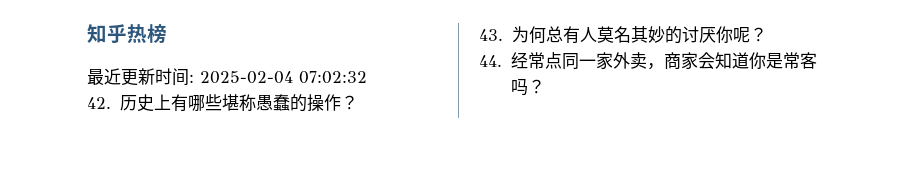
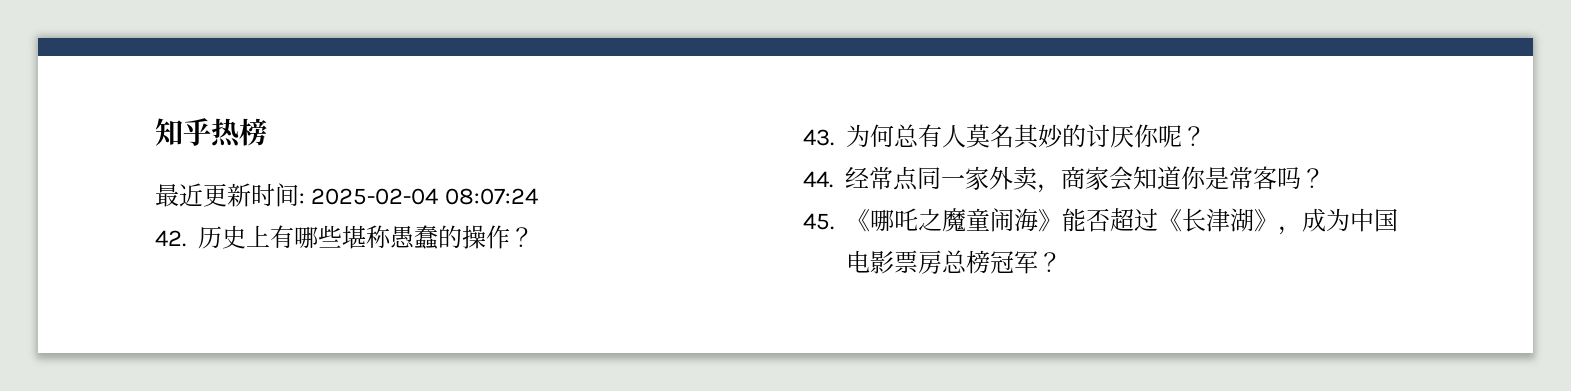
- 最近更新时间: 2025-02-04 07:02:32
+ 最近更新时间: 2025-02-04 08:07:24
+ 45.《哪吒之魔童闹海》能否超过《长津湖》，成为中国电影票房总榜冠军？

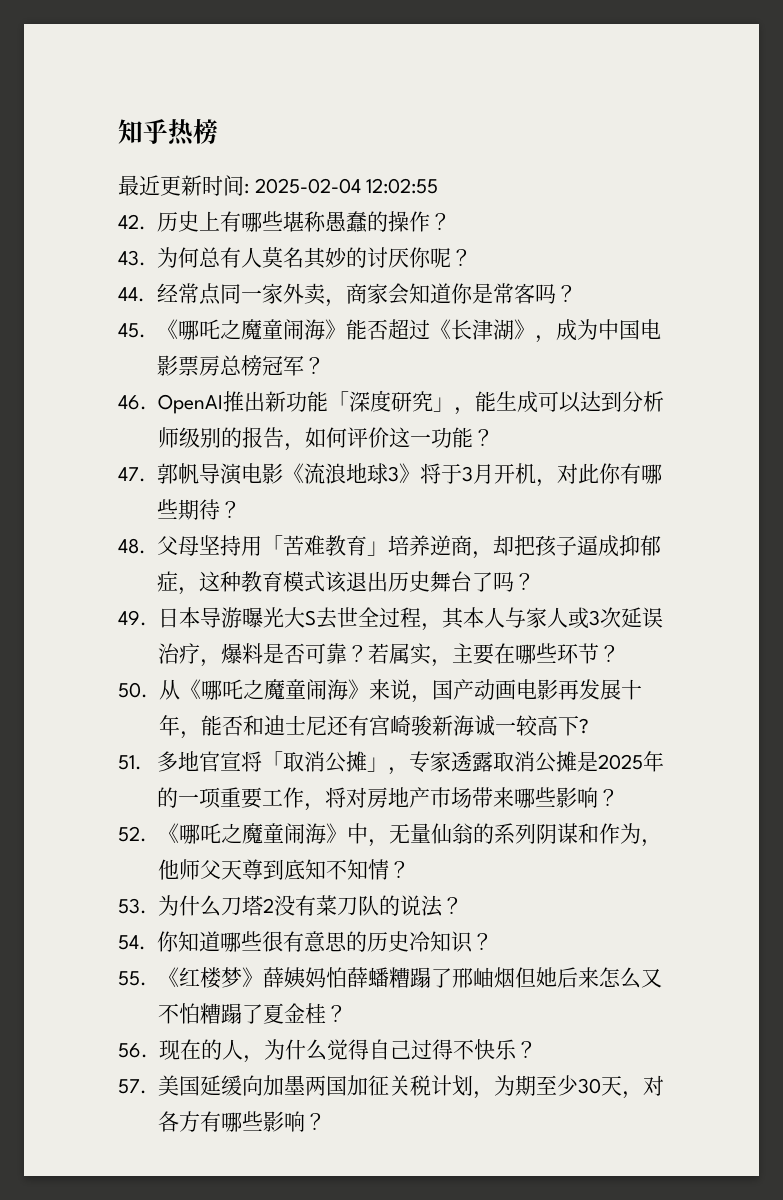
- 最近更新时间: 2025-02-04 08:07:24
+ 最近更新时间: 2025-02-04 12:02:55
+ 46. OpenAI推出新功能「深度研究」，能生成可以达到分析师级别的报告，如何评价这一功能？
+ 47.郭帆导演电影《流浪地球3》将于3月开机，对此你有哪些期待？
+ 48.父母坚持用「苦难教育」培养逆商，却把孩子逼成抑郁症，这种教育模式该退出历史舞台了吗？
+ 49.日本导游曝光大S去世全过程，其本人与家人或3次延误治疗，爆料是否可靠？若属实，主要在哪些环节？
+ 50.从《哪吒之魔童闹海》来说，国产动画电影再发展十年，能否和迪士尼还有宫崎骏新海诚一较高下?
+ 51.多地官宣将「取消公摊」，专家透露取消公摊是2025年的一项重要工作，将对房地产市场带来哪些影响？
+ 52.《哪吒之魔童闹海》中，无量仙翁的系列阴谋和作为，他师父天尊到底知不知情？
+ 53.为什么刀塔2没有菜刀队的说法？
+ 54.你知道哪些很有意思的历史冷知识？
+ 55.《红楼梦》薛姨妈怕薛蟠糟蹋了邢岫烟但她后来怎么又不怕糟蹋了夏金桂？
+ 56.现在的人，为什么觉得自己过得不快乐？
+ 57.美国延缓向加墨两国加征关税计划，为期至少30天，对各方有哪些影响？

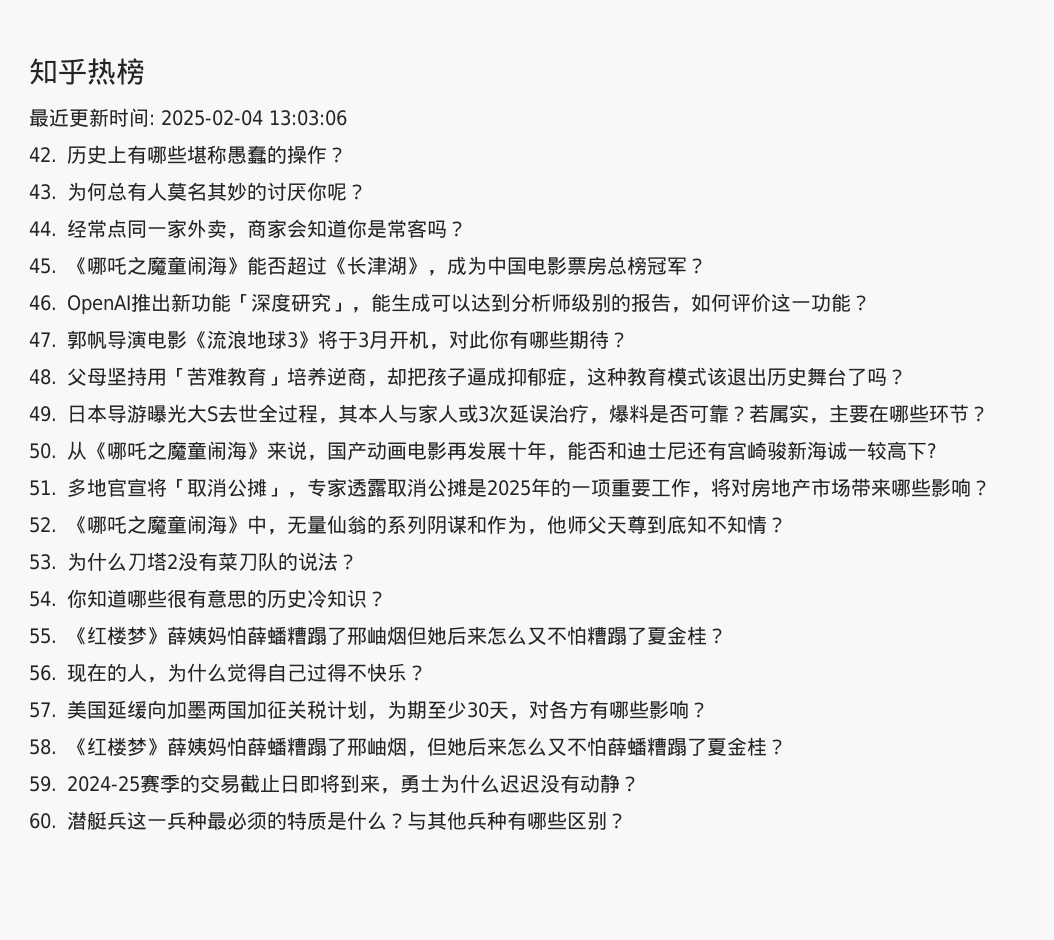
- 最近更新时间: 2025-02-04 12:02:55
+ 最近更新时间: 2025-02-04 13:03:06
+ 58.《红楼梦》薛姨妈怕薛蟠糟蹋了邢岫烟，但她后来怎么又不怕薛蟠糟蹋了夏金桂？
+ 59. 2024-25赛季的交易截止日即将到来，勇士为什么迟迟没有动静？
+ 60.潜艇兵这一兵种最必须的特质是什么？与其他兵种有哪些区别？

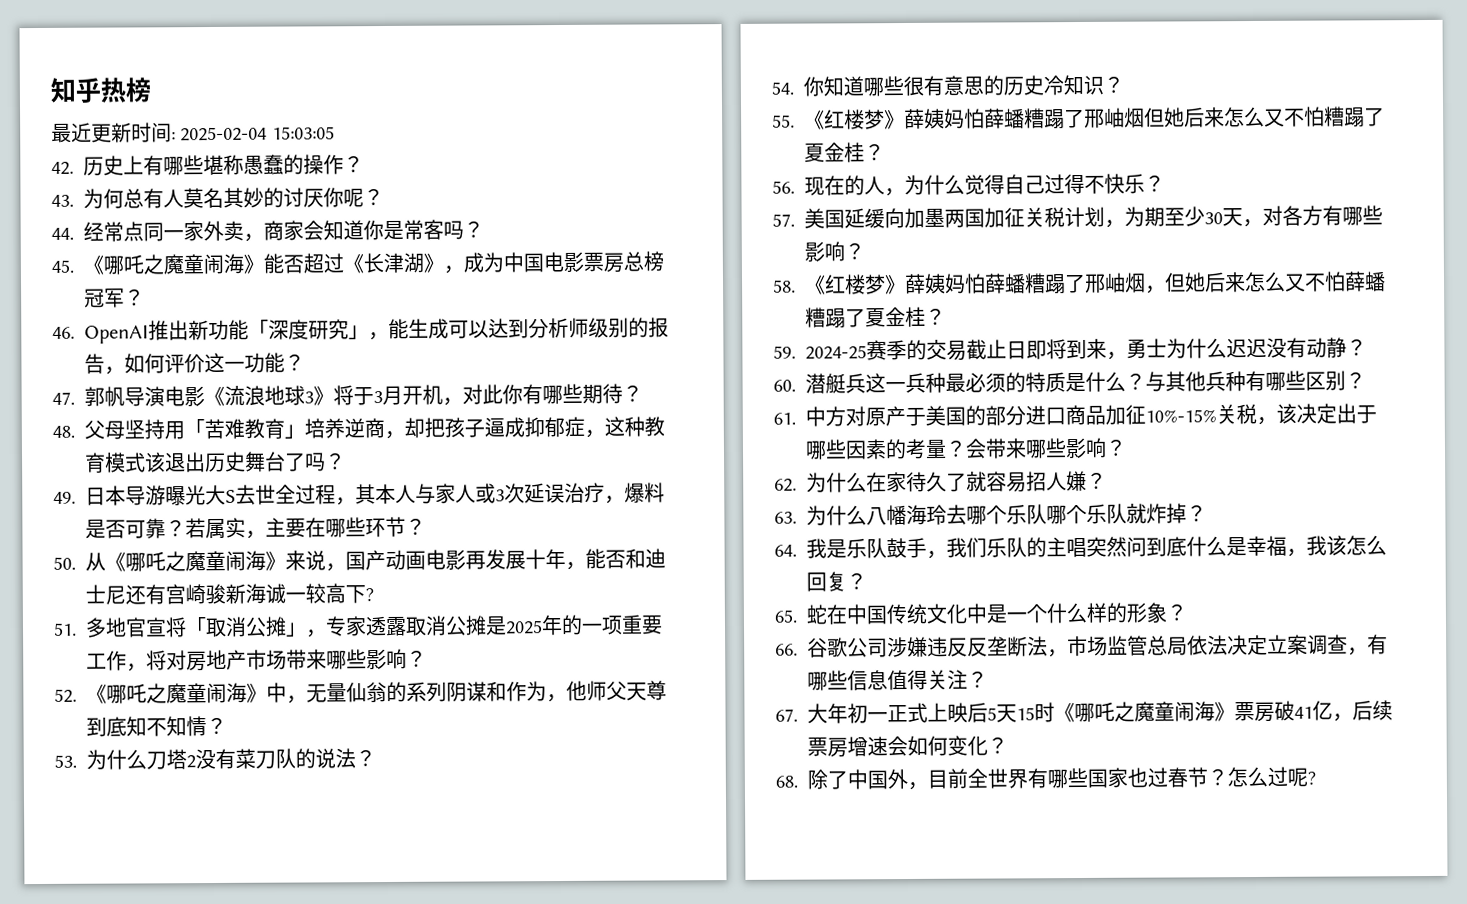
- 最近更新时间: 2025-02-04 13:03:06
+ 最近更新时间: 2025-02-04 15:03:05
+ 61.中方对原产于美国的部分进口商品加征10%-15%关税，该决定出于哪些因素的考量？会带来哪些影响？
+ 62.为什么在家待久了就容易招人嫌？
+ 63.为什么八幡海玲去哪个乐队哪个乐队就炸掉？
+ 64.我是乐队鼓手，我们乐队的主唱突然问到底什么是幸福，我该怎么回复？
+ 65.蛇在中国传统文化中是一个什么样的形象？
+ 66.谷歌公司涉嫌违反反垄断法，市场监管总局依法决定立案调查，有哪些信息值得关注？
+ 67.大年初一正式上映后5天15时《哪吒之魔童闹海》票房破41亿，后续票房增速会如何变化？
+ 68.除了中国外，目前全世界有哪些国家也过春节？怎么过呢?

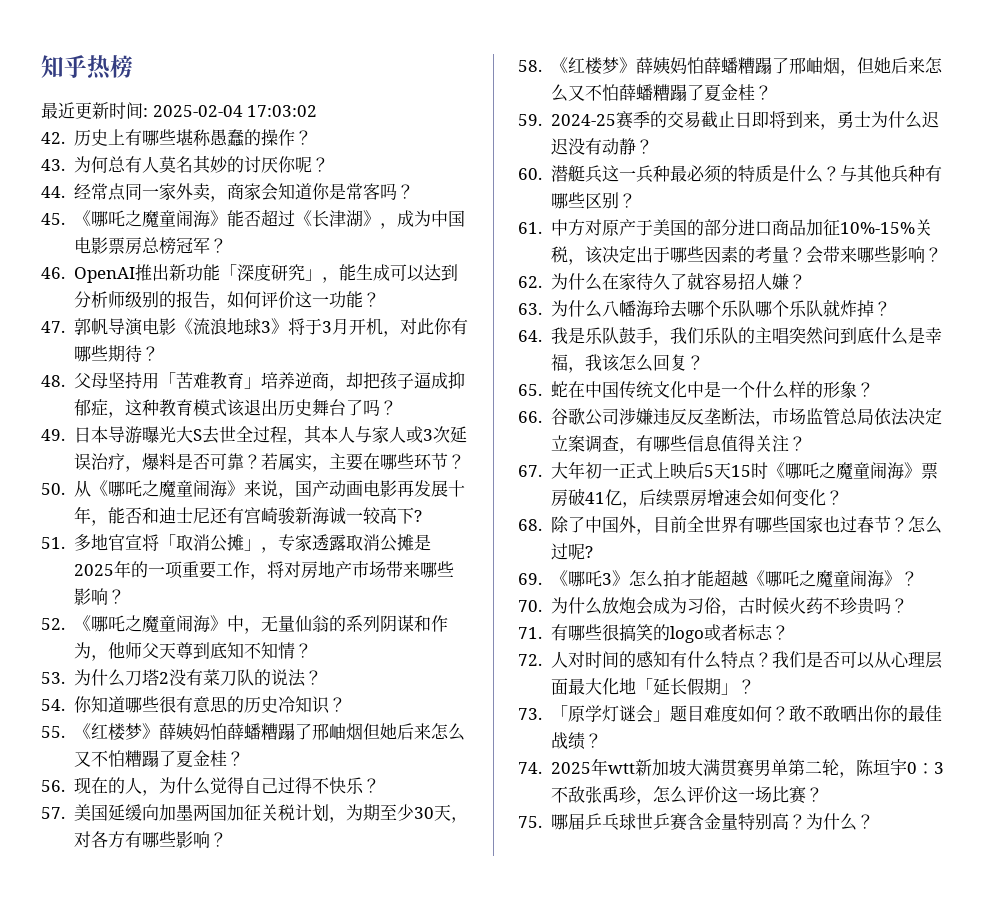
- 最近更新时间: 2025-02-04 15:03:05
+ 最近更新时间: 2025-02-04 17:03:02
+ 69.《哪吒3》怎么拍才能超越《哪吒之魔童闹海》？
+ 70.为什么放炮会成为习俗，古时候火药不珍贵吗？
+ 71.有哪些很搞笑的logo或者标志？
+ 72.人对时间的感知有什么特点？我们是否可以从心理层面最大化地「延长假期」？
+ 73.「原学灯谜会」题目难度如何？敢不敢晒出你的最佳战绩？
+ 74. 2025年wtt新加坡大满贯赛男单第二轮，陈垣宇0：3不敌张禹珍，怎么评价这一场比赛？
+ 75.哪届乒乓球世乒赛含金量特别高？为什么？

